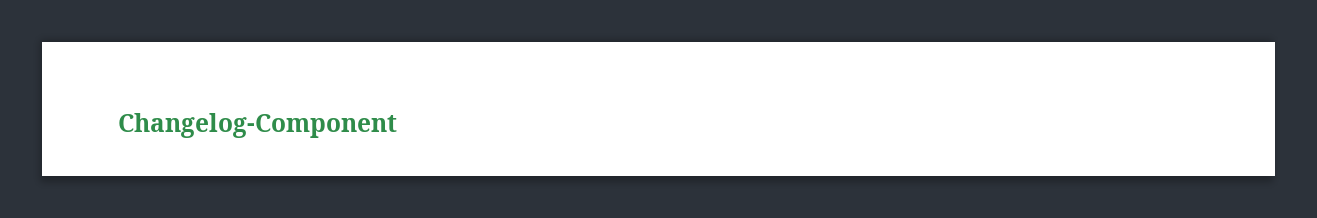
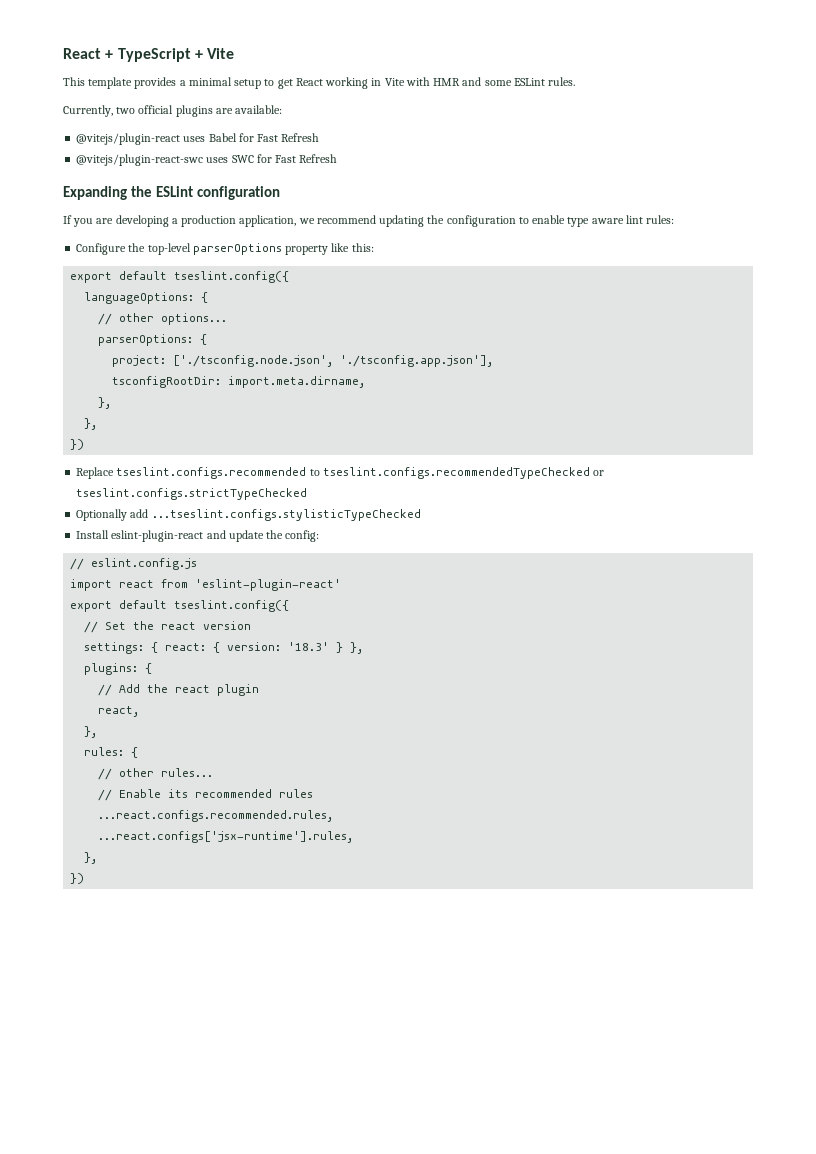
- Changelog-Component
+ React + TypeScript + Vite
+ This template provides a minimal setup to get React working in Vite with HMR and some ESLint rules.
+ Currently, two official plugins are available:
+ @vitejs/plugin-react uses Babel for Fast Refresh
+ @vitejs/plugin-react-swc uses SWC for Fast Refresh
+ Expanding the ESLint configuration
+ If you are developing a production application, we recommend updating the configuration to enable type aware lint rules:
+ Configure the top-level parserOptions property like this:
+ export default tseslint.config({
+ languageOptions: {
+ // other options...
+ parserOptions: {
+ project: ['./tsconfig.node.json', './tsconfig.app.json'],
+ tsconfigRootDir: import.meta.dirname,
+ },
+ },
+ })
+ Replace tseslint.configs.recommended to tseslint.configs.recommendedTypeChecked or tseslint.configs.strictTypeChecked
+ Optionally add ...tseslint.configs.stylisticTypeChecked
+ Install eslint-plugin-react and update the config:
+ // eslint.config.js
+ import react from 'eslint-plugin-react'
+ export default tseslint.config({
+ // Set the react version
+ settings: { react: { version: '18.3' } },
+ plugins: {
+ // Add the react plugin
+ react,
+ },
+ rules: {
+ // other rules...
+ // Enable its recommended rules
+ ...react.configs.recommended.rules,
+ ...react.configs['jsx-runtime'].rules,
+ },
+ })

